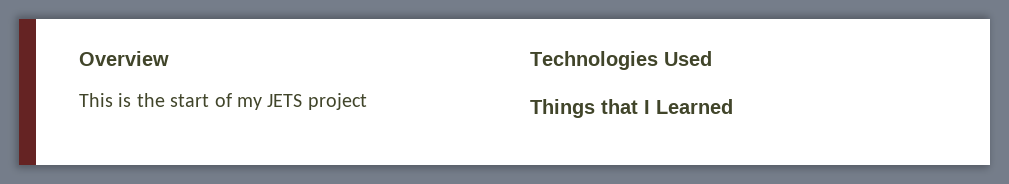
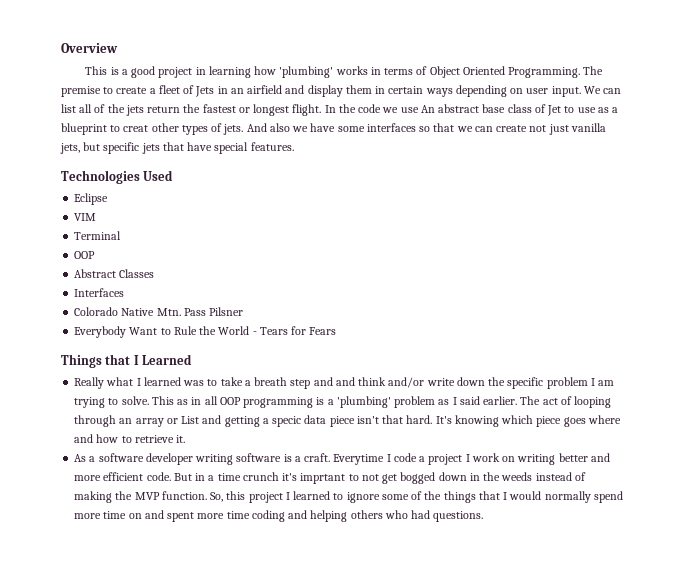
- This is the start of my JETS project
+ This is a good project in learning how 'plumbing' works in terms of Object Oriented Programming. The premise to create a fleet of Jets in an airfield and display them in certain ways depending on user input. We can list all of the jets return the fastest or longest flight. In the code we use An abstract base class of Jet to use as a blueprint to creat other types of jets. And also we have some interfaces so that we can create not just vanilla jets, but specific jets that have special features.
  Technologies Used
+ Eclipse
+ VIM
+ Terminal
+ OOP
+ Abstract Classes
+ Interfaces
+ Colorado Native Mtn. Pass Pilsner
+ Everybody Want to Rule the World - Tears for Fears
  Things that I Learned
+ Really what I learned was to take a breath step and and think and/or write down the specific problem I am trying to solve. This as in all OOP programming is a 'plumbing' problem as I said earlier. The act of looping through an array or List and getting a specic data piece isn't that hard. It's knowing which piece goes where and how to retrieve it.
+ As a software developer writing software is a craft. Everytime I code a project I work on writing better and more efficient code. But in a time crunch it's imprtant to not get bogged down in the weeds instead of making the MVP function. So, this project I learned to ignore some of the things that I would normally spend more time on and spent more time coding and helping others who had questions.

